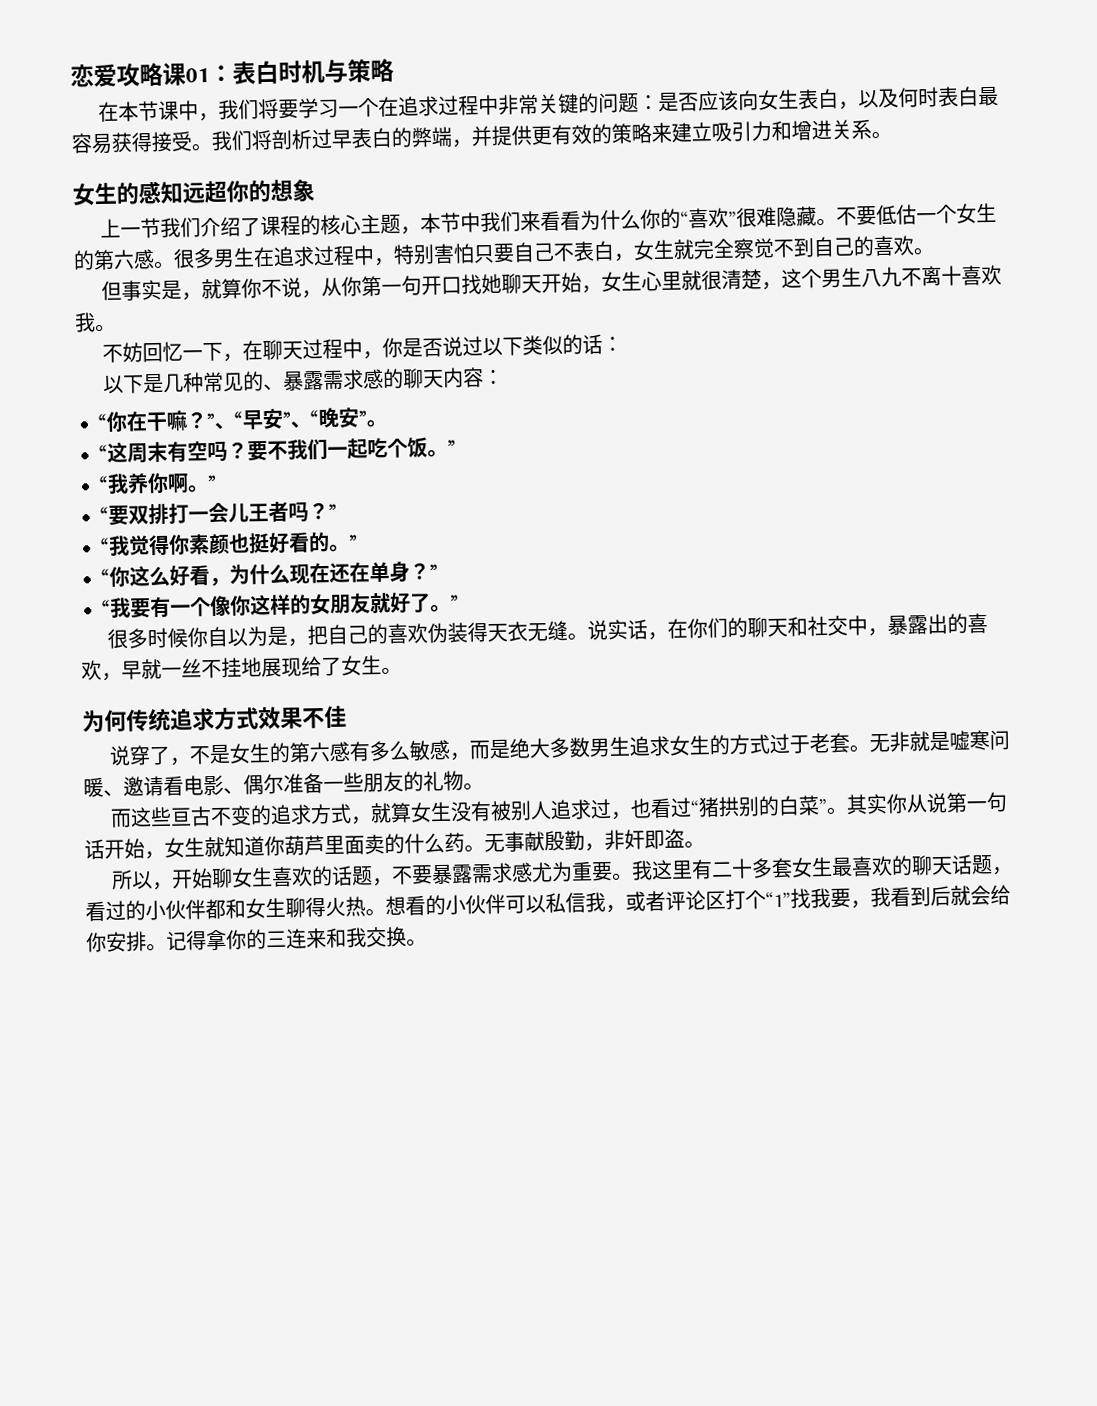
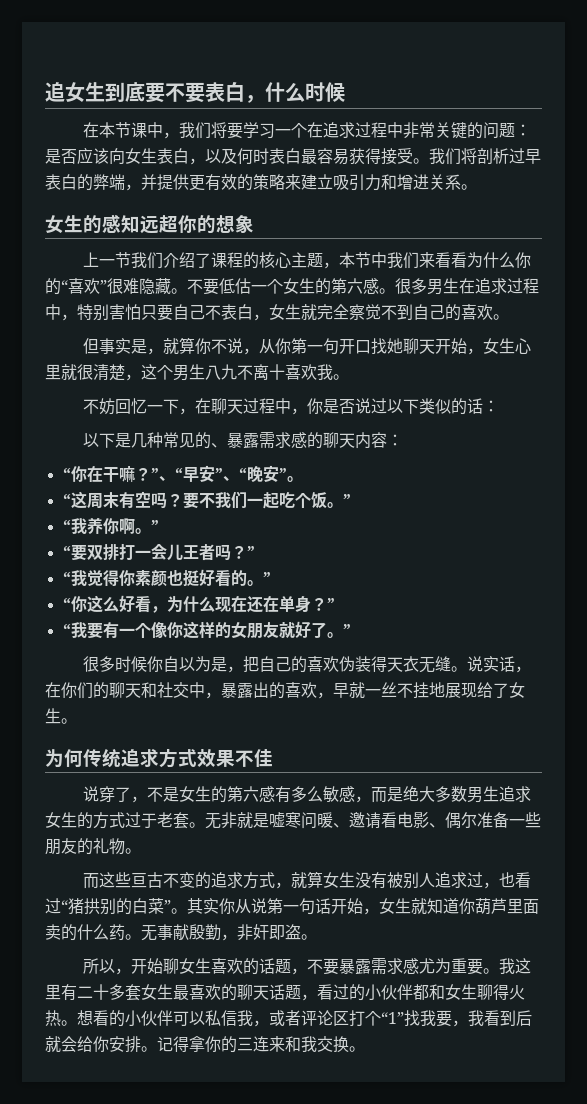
- 恋爱攻略课01：表白时机与策略
+ 追女生到底要不要表白，什么时候

